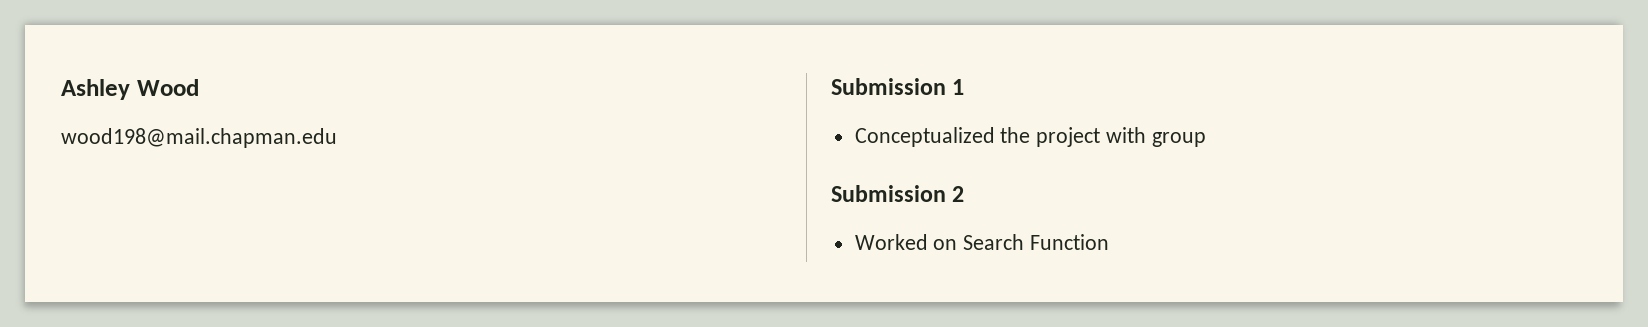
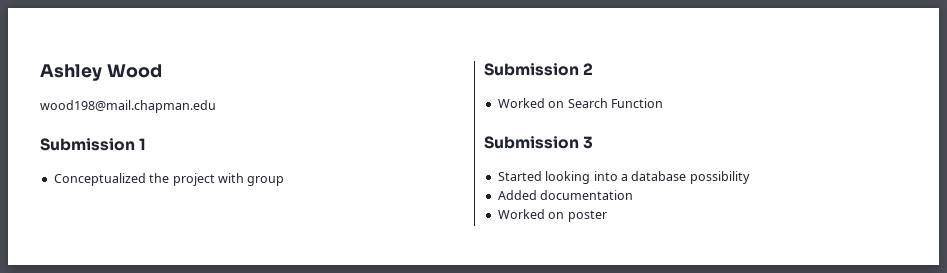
+ Submission 3
+ Started looking into a database possibility
+ Added documentation
+ Worked on poster

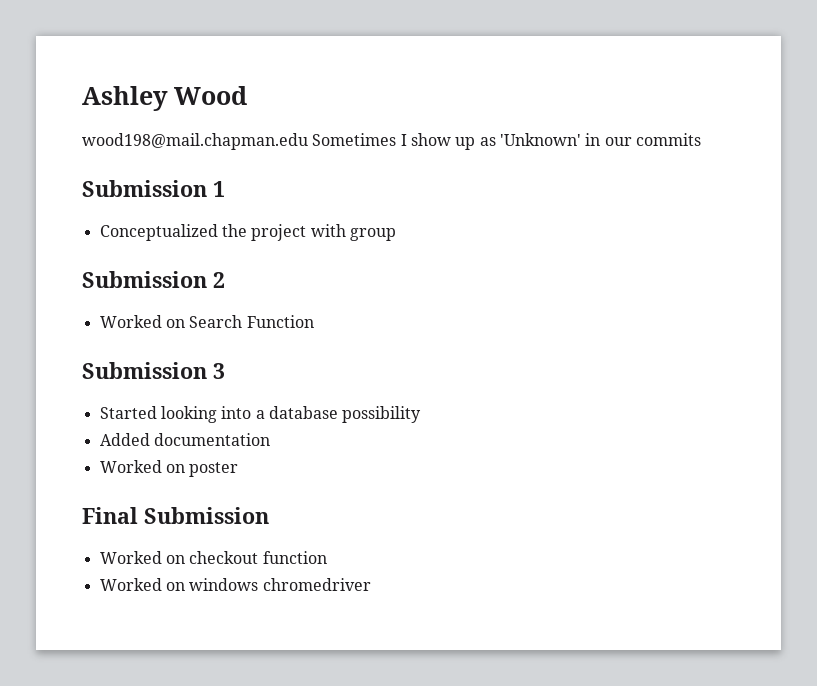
- wood198@mail.chapman.edu
+ wood198@mail.chapman.edu Sometimes I show up as 'Unknown' in our commits
+ Final Submission
+ Worked on checkout function
+ Worked on windows chromedriver

